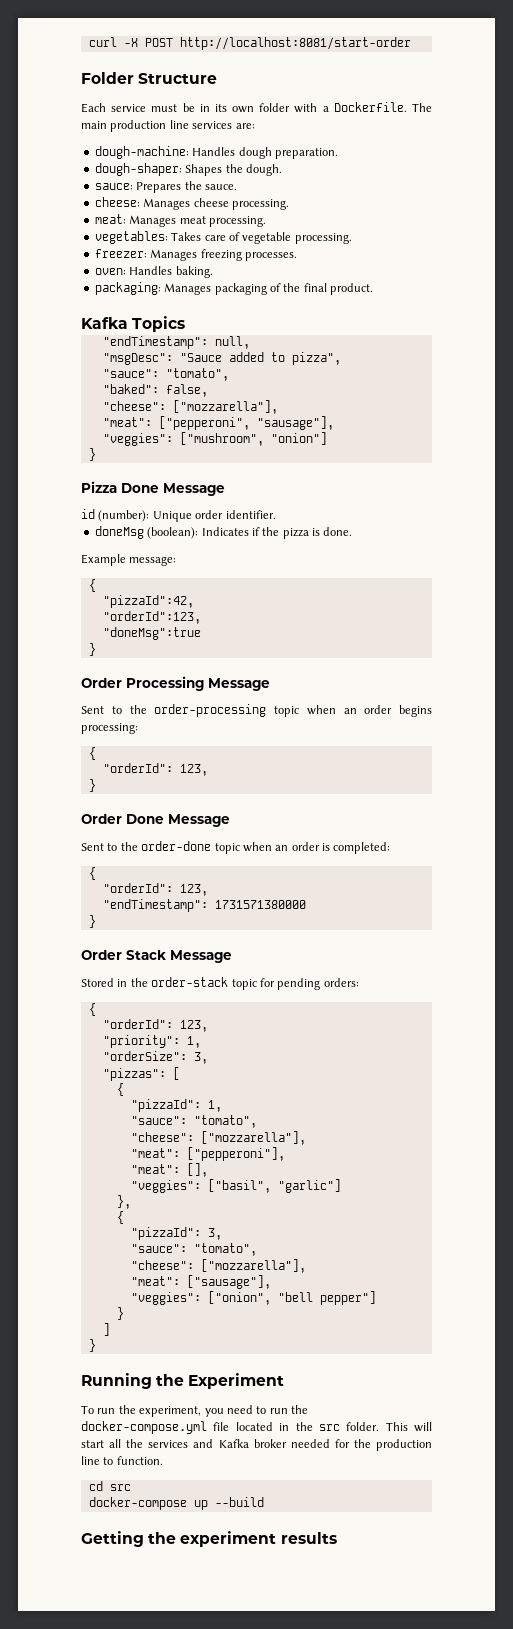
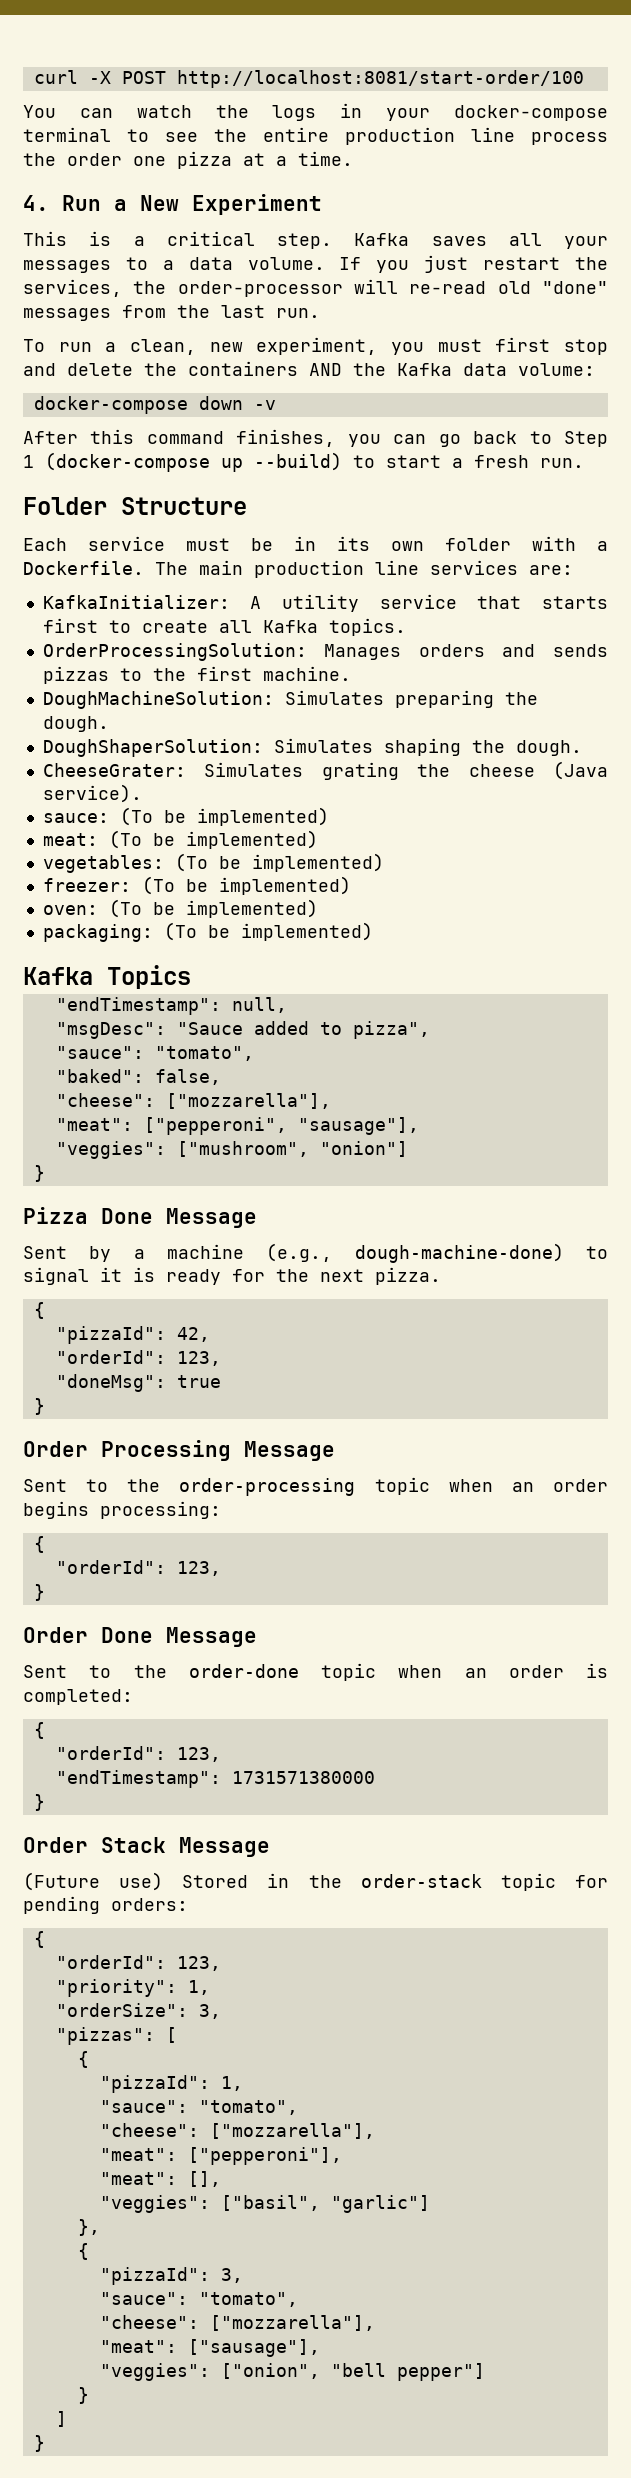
- curl -X POST http://localhost:8081/start-order
+ curl -X POST http://localhost:8081/start-order/100
+ You can watch the logs in your docker-compose terminal to see the entire production line process the order one pizza at a time.
+ 4. Run a New Experiment
+ This is a critical step. Kafka saves all your messages to a data volume. If you just restart the services, the order-processor will re-read old "done" messages from the last run.
+ To run a clean, new experiment, you must first stop and delete the containers AND the Kafka data volume:
+ docker-compose down -v
+ After this command finishes, you can go back to Step 1 (docker-compose up --build) to start a fresh run.
- dough-machine: Handles dough preparation.
- dough-shaper: Shapes the dough.
- sauce: Prepares the sauce.
- cheese: Manages cheese processing.
- meat: Manages meat processing.
- vegetables: Takes care of vegetable processing.
- freezer: Manages freezing processes.
- oven: Handles baking.
- packaging: Manages packaging of the final product.
+ KafkaInitializer: A utility service that starts first to create all Kafka topics.
+ OrderProcessingSolution: Manages orders and sends pizzas to the first machine.
+ DoughMachineSolution: Simulates preparing the dough.
+ DoughShaperSolution: Simulates shaping the dough.
+ CheeseGrater: Simulates grating the cheese (Java service).
+ sauce: (To be implemented)
+ meat: (To be implemented)
+ vegetables: (To be implemented)
+ freezer: (To be implemented)
+ oven: (To be implemented)
+ packaging: (To be implemented)
- id (number): Unique order identifier.
- doneMsg (boolean): Indicates if the pizza is done.
- Example message:
+ Sent by a machine (e.g., dough-machine-done) to signal it is ready for the next pizza.
  {
- "pizzaId":42,
- "orderId":123,
- "doneMsg":true
+ "pizzaId": 42,
+ "orderId": 123,
+ "doneMsg": true
- Stored in the order-stack topic for pending orders:
+ (Future use) Stored in the order-stack topic for pending orders:
- Running the Experiment
- To run the experiment, you need to run the docker-compose.yml file located in the src folder. This will start all the services and Kafka broker needed for the production line to function.
- cd src
- docker-compose up --build
- Getting the experiment results

